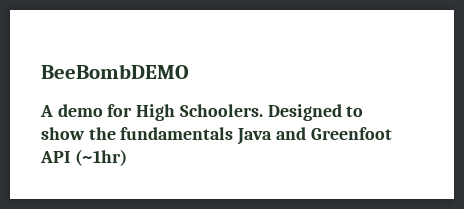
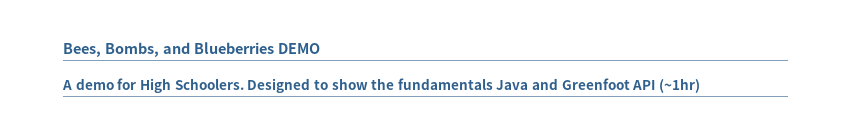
- BeeBombDEMO
+ Bees, Bombs, and Blueberries DEMO

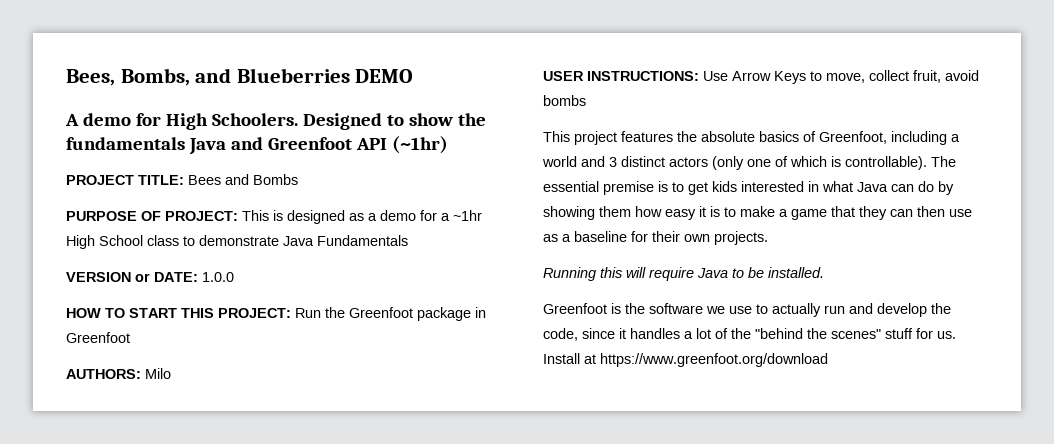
+ PROJECT TITLE: Bees and Bombs
+ PURPOSE OF PROJECT: This is designed as a demo for a ~1hr High School class to demonstrate Java Fundamentals
+ VERSION or DATE: 1.0.0
+ HOW TO START THIS PROJECT: Run the Greenfoot package in Greenfoot
+ AUTHORS: Milo
+ USER INSTRUCTIONS: Use Arrow Keys to move, collect fruit, avoid bombs
+ This project features the absolute basics of Greenfoot, including a world and 3 distinct actors (only one of which is controllable). The essential premise is to get kids interested in what Java can do by showing them how easy it is to make a game that they can then use as a baseline for their own projects.
+ Running this will require Java to be installed.
+ Greenfoot is the software we use to actually run and develop the code, since it handles a lot of the "behind the scenes" stuff for us. Install at https://www.greenfoot.org/download

